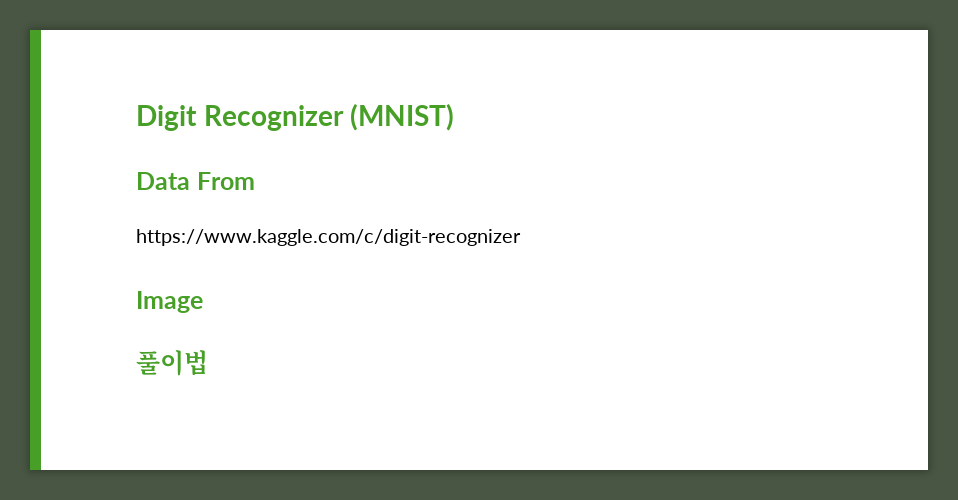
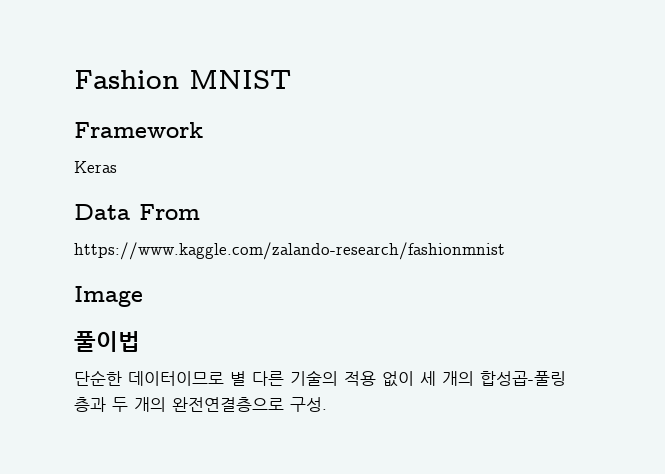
- Digit Recognizer (MNIST)
+ Fashion MNIST
+ Framework
+ Keras
- https://www.kaggle.com/c/digit-recognizer
+ https://www.kaggle.com/zalando-research/fashionmnist
+ 단순한 데이터이므로 별 다른 기술의 적용 없이 세 개의 합성곱-풀링 층과 두 개의 완전연결층으로 구성.

